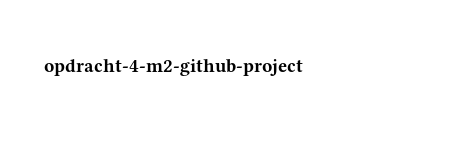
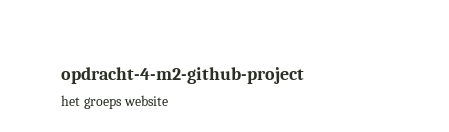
+ het groeps website

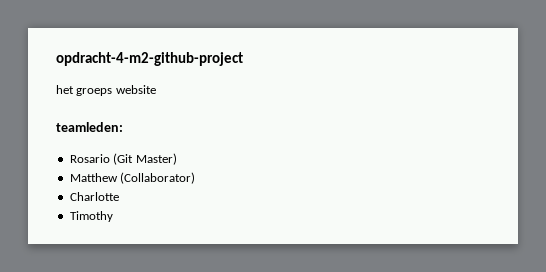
+ teamleden:
+ Rosario (Git Master)
+ Matthew (Collaborator)
+ Charlotte
+ Timothy

